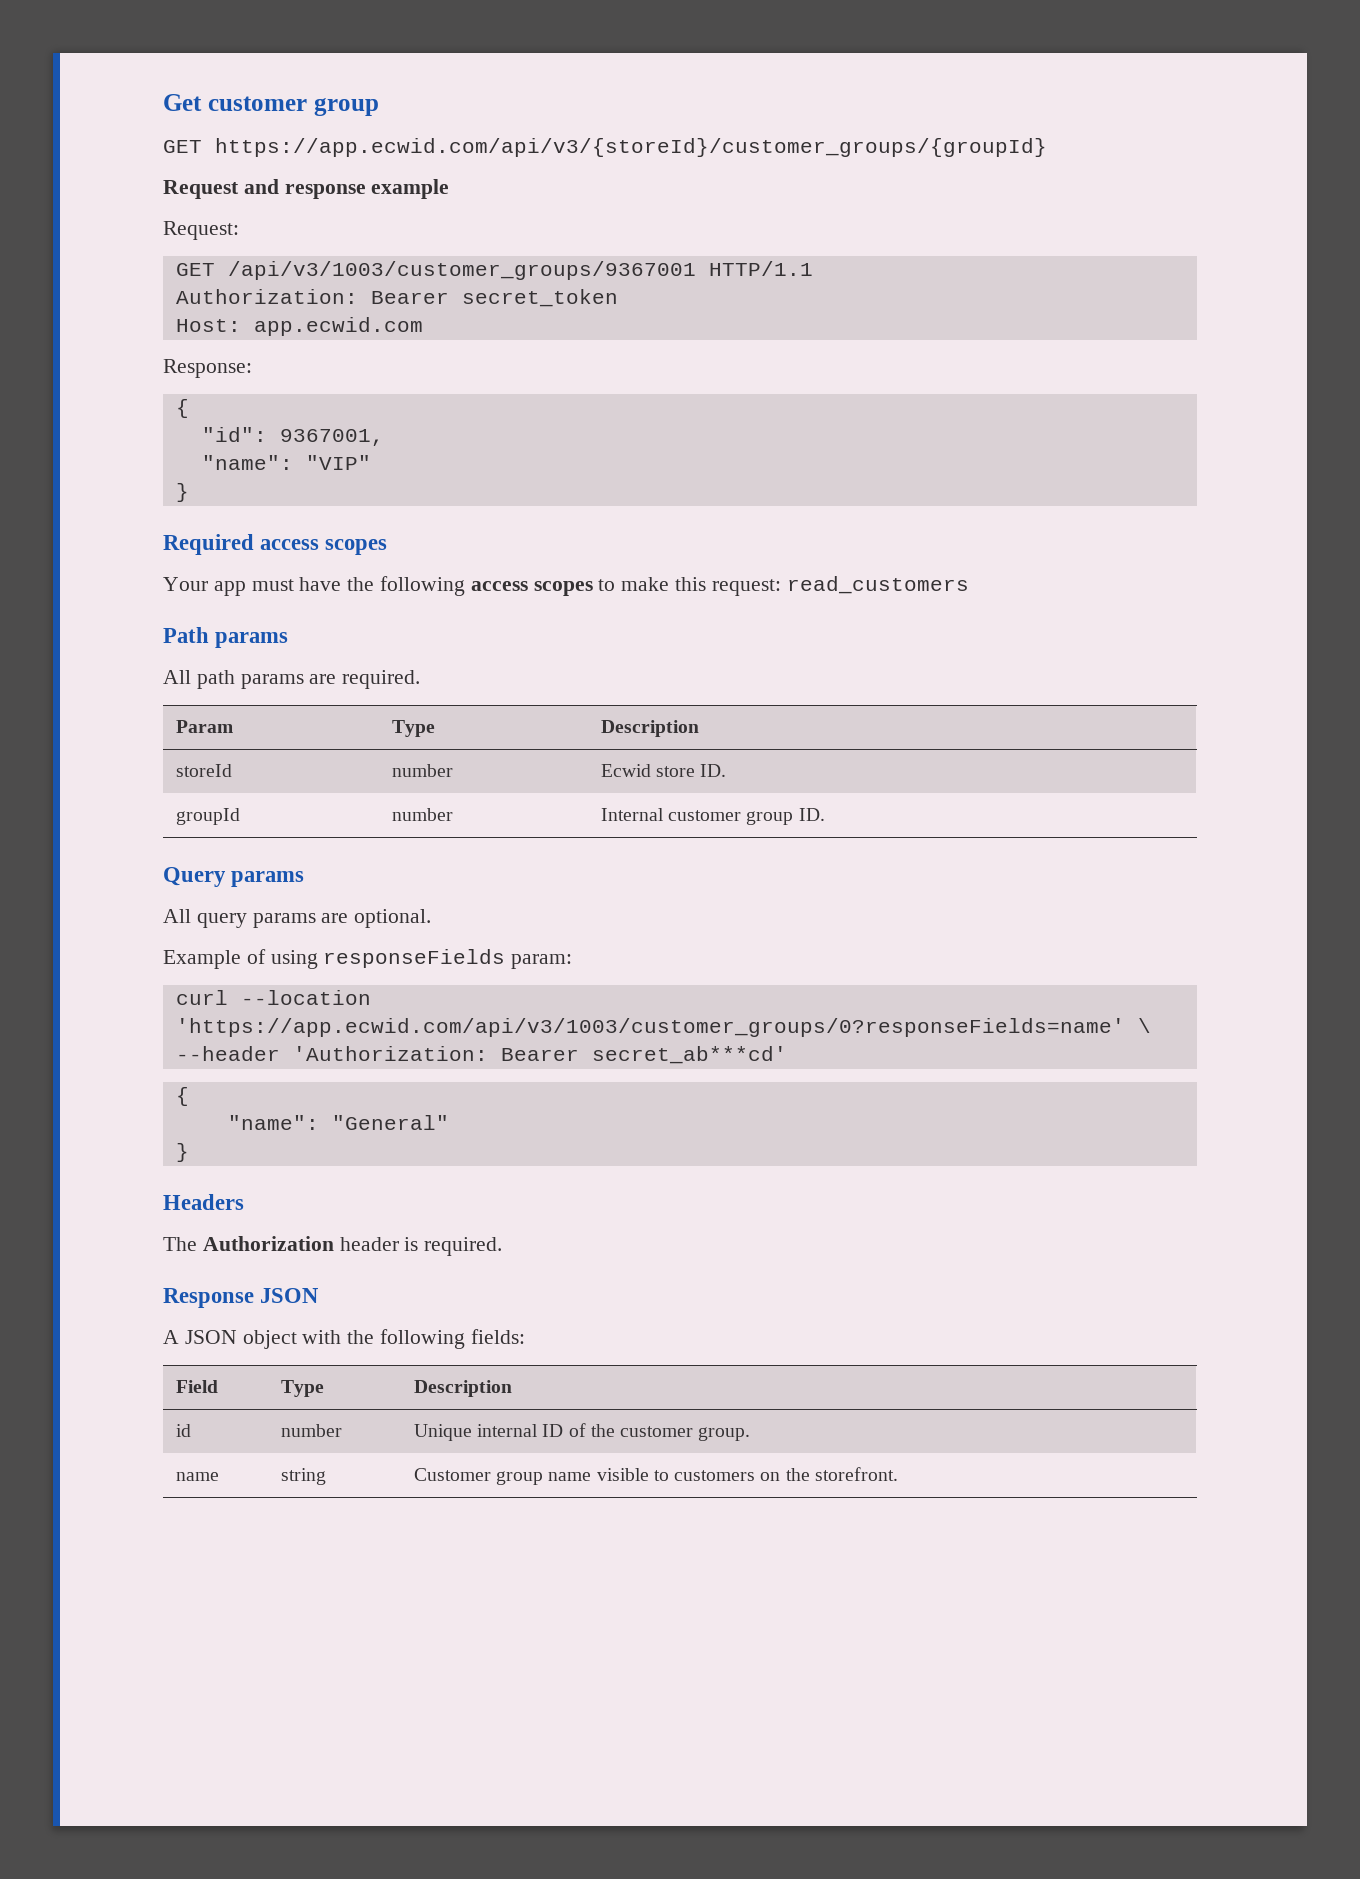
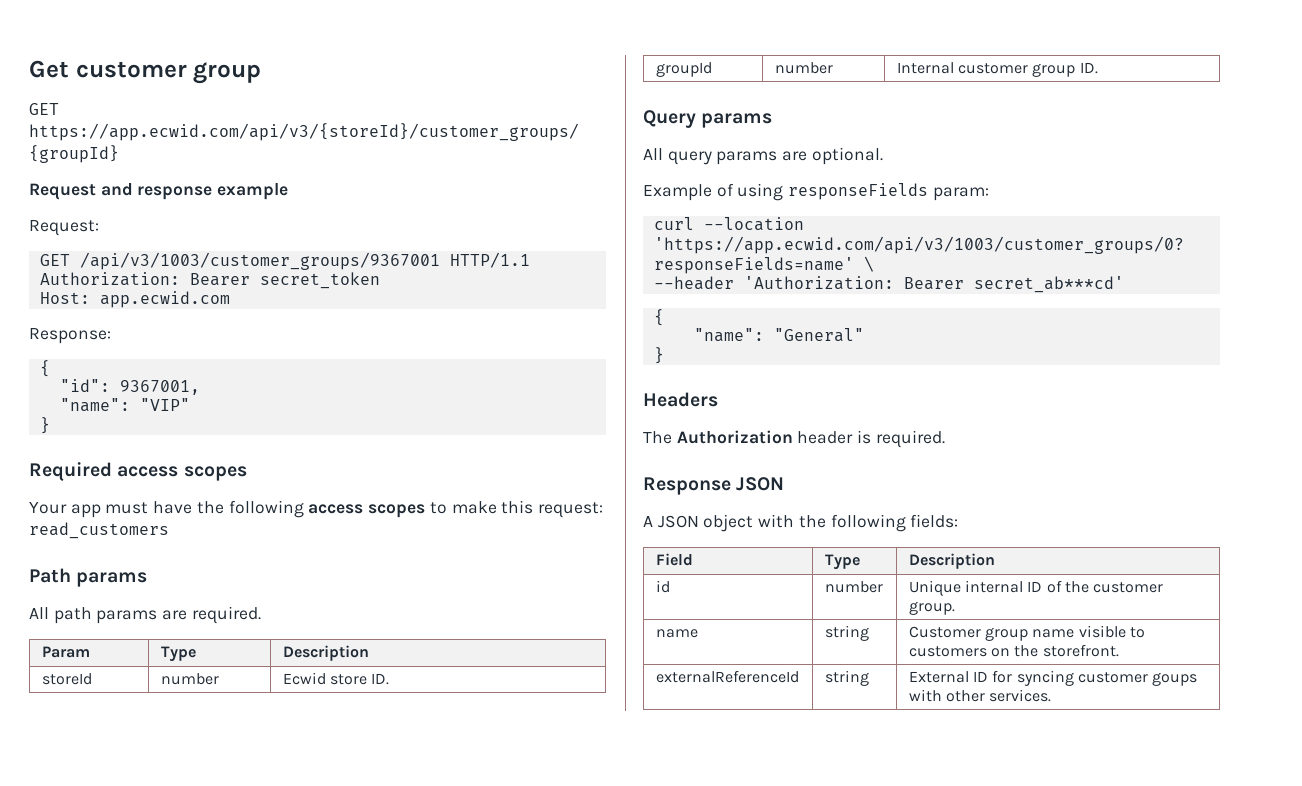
+ externalReferenceId | string | External ID for syncing customer goups with other services.

